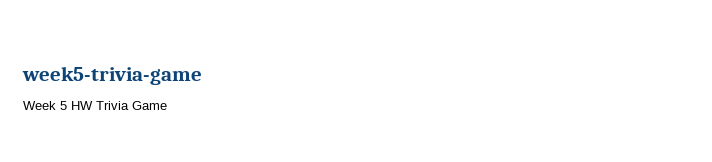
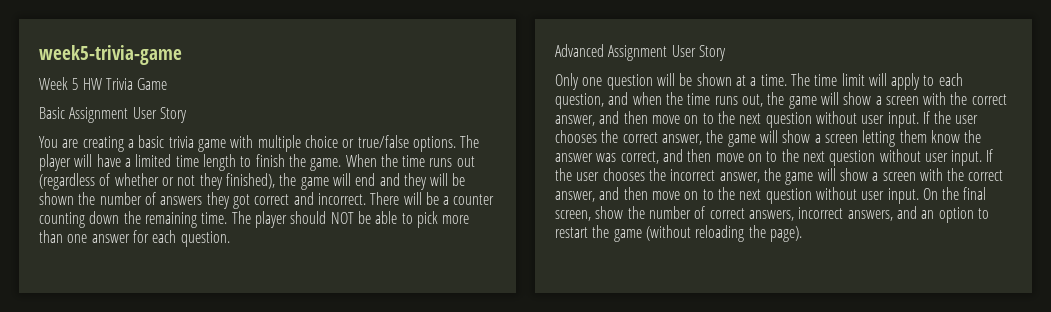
+ Basic Assignment User Story
+ You are creating a basic trivia game with multiple choice or true/false options. The player will have a limited time length to finish the game. When the time runs out (regardless of whether or not they finished), the game will end and they will be shown the number of answers they got correct and incorrect. There will be a counter counting down the remaining time. The player should NOT be able to pick more than one answer for each question.
+ Advanced Assignment User Story
+ Only one question will be shown at a time. The time limit will apply to each question, and when the time runs out, the game will show a screen with the correct answer, and then move on to the next question without user input. If the user chooses the correct answer, the game will show a screen letting them know the answer was correct, and then move on to the next question without user input. If the user chooses the incorrect answer, the game will show a screen with the correct answer, and then move on to the next question without user input. On the final screen, show the number of correct answers, incorrect answers, and an option to restart the game (without reloading the page).

